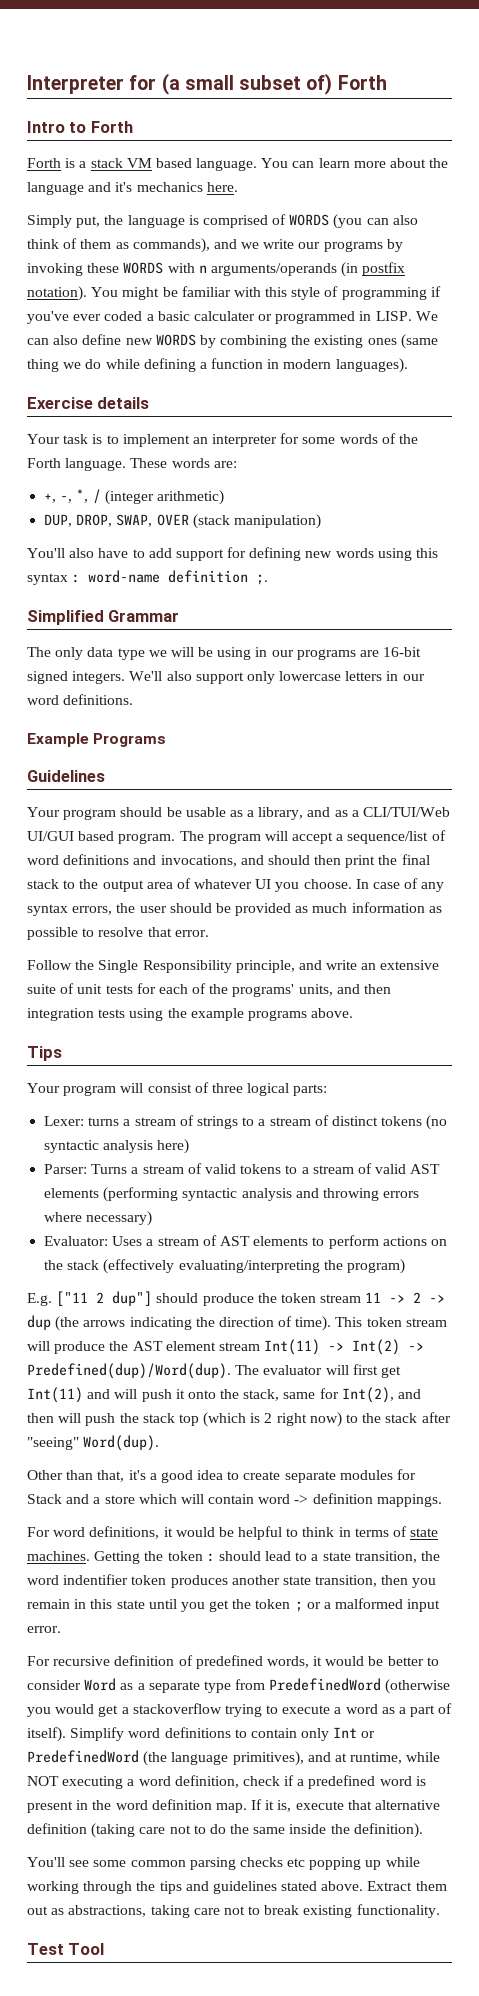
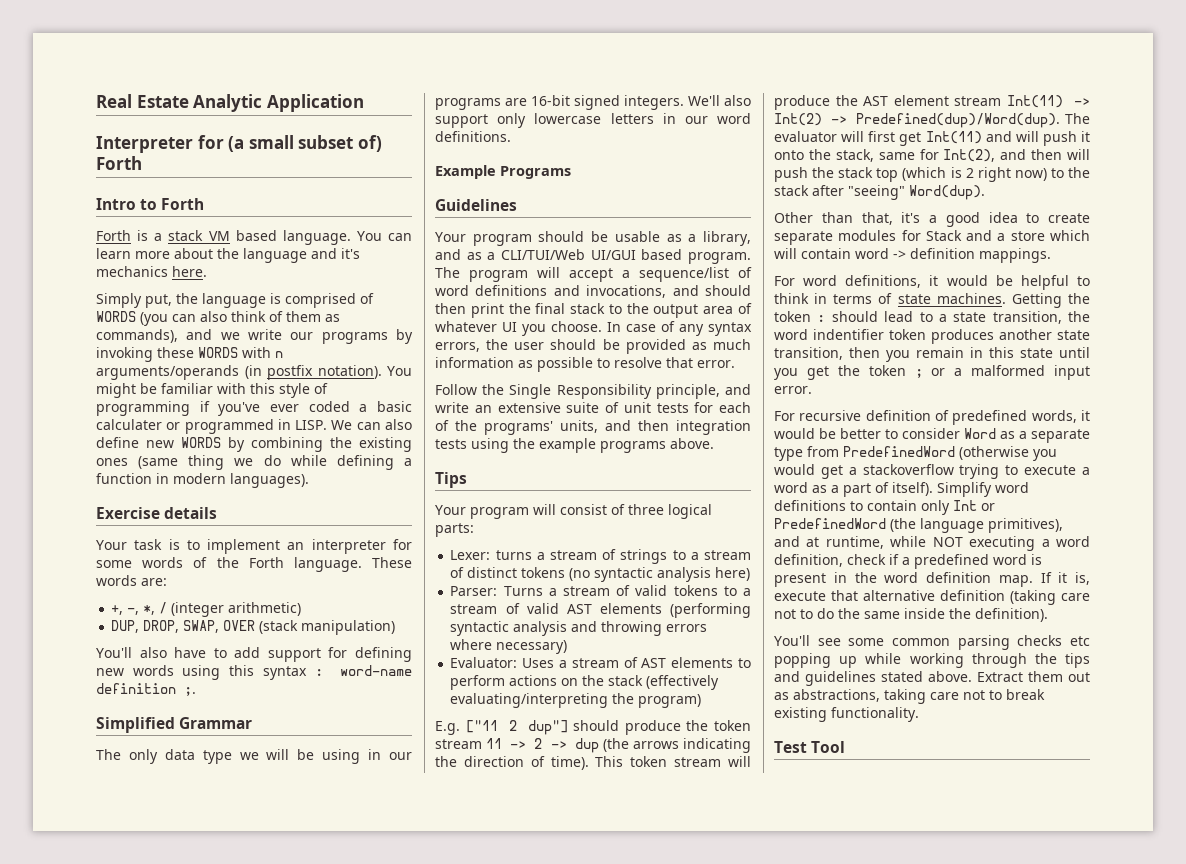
+ Real Estate Analytic Application

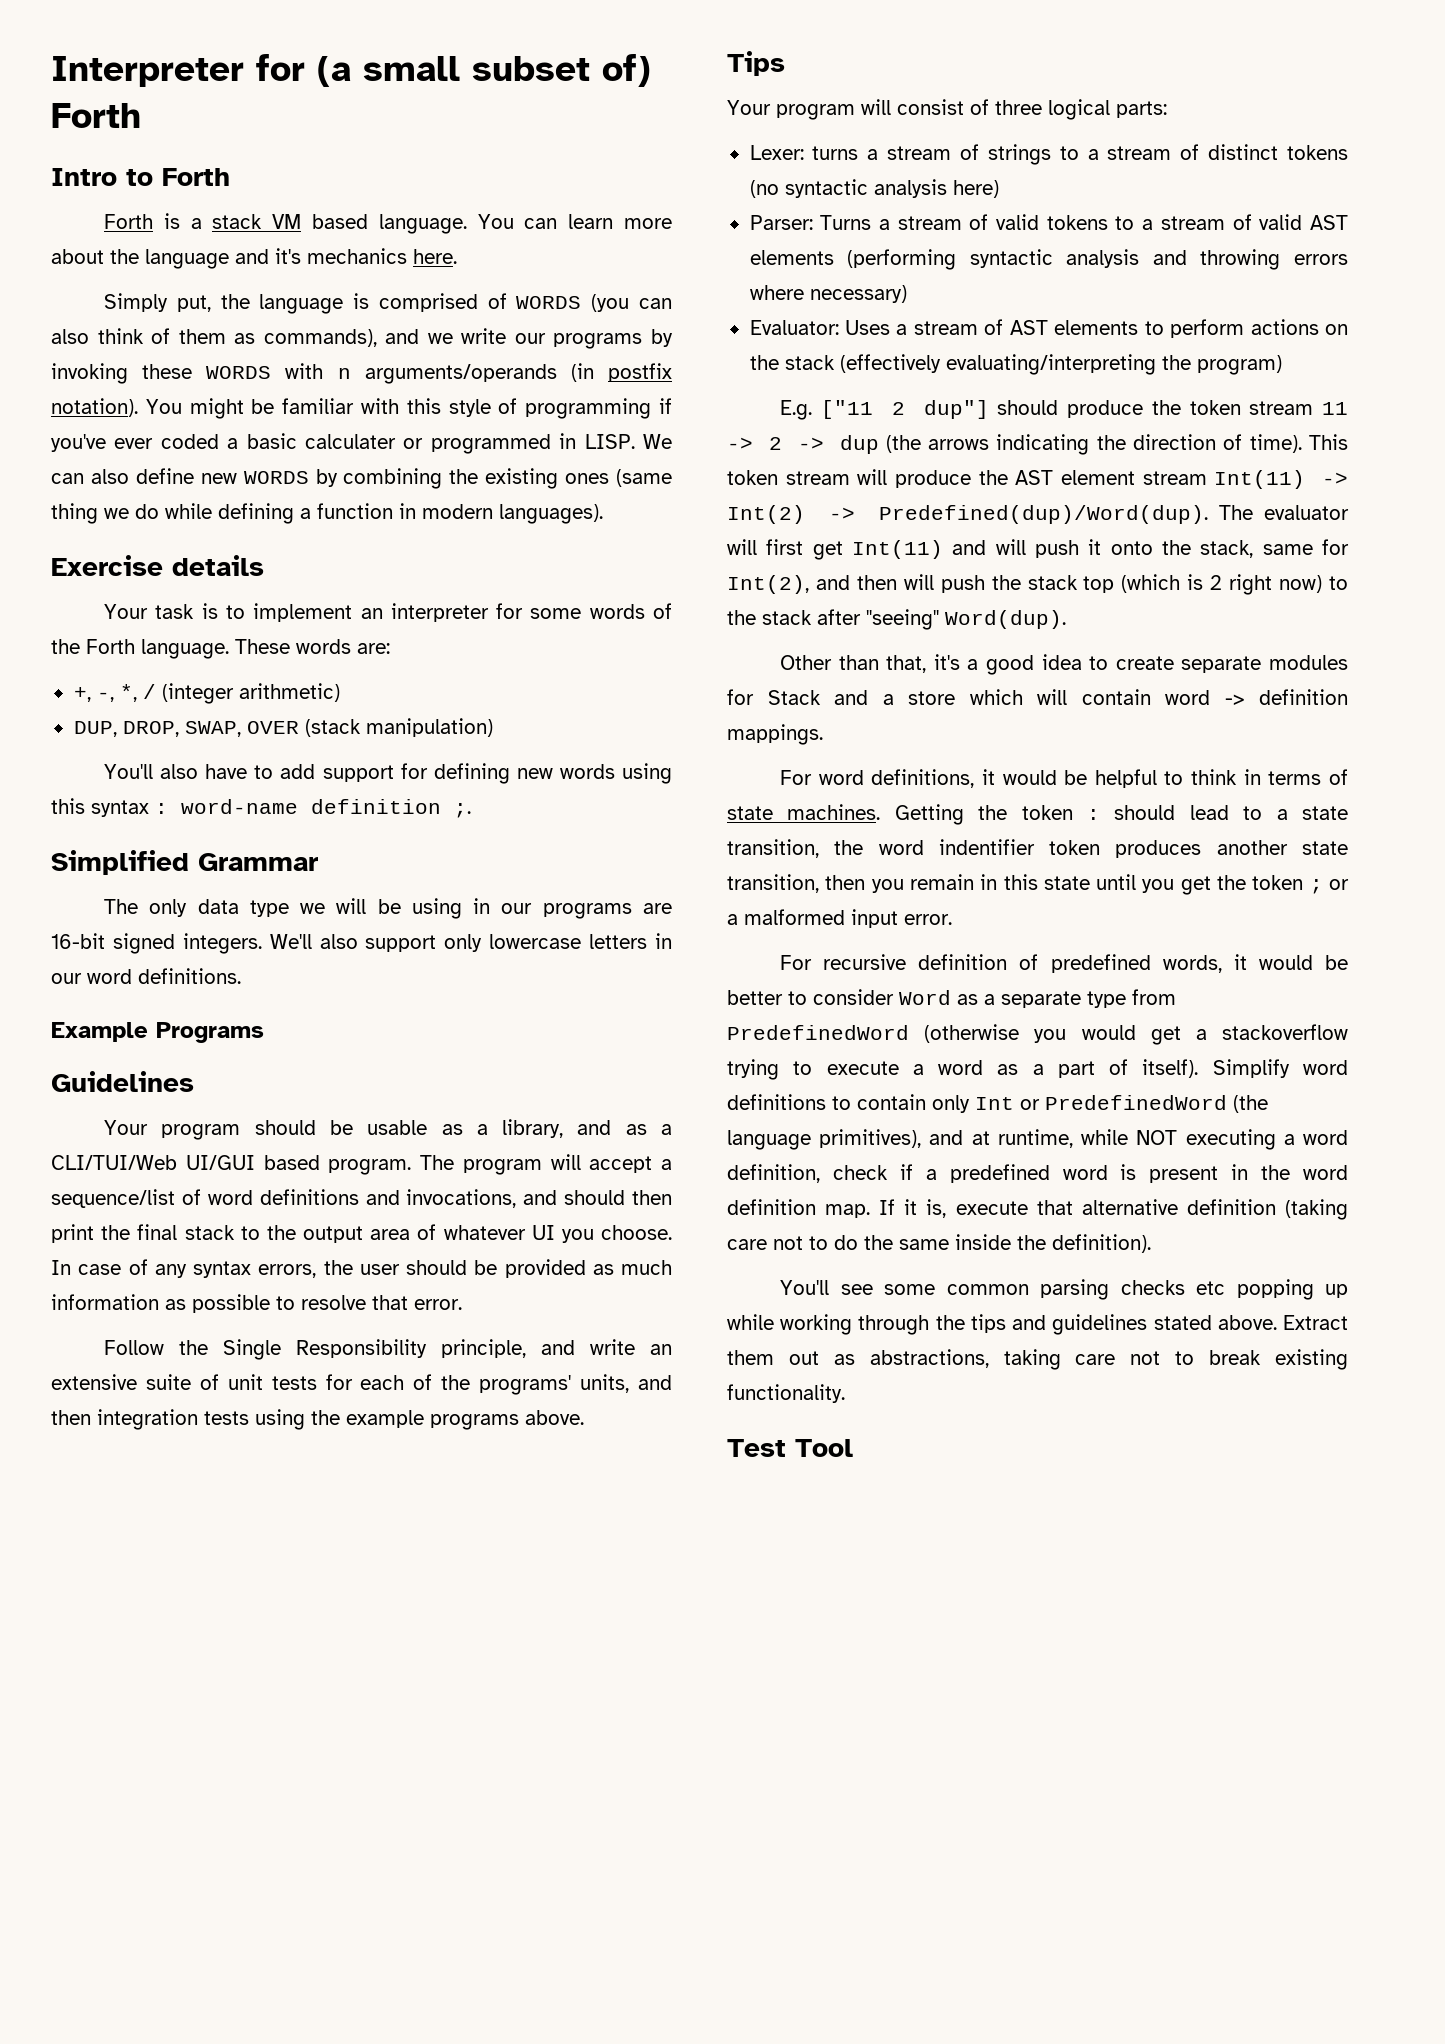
- Real Estate Analytic Application

